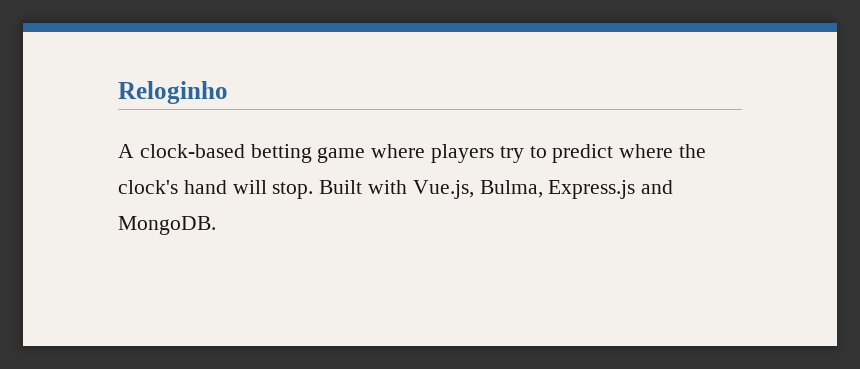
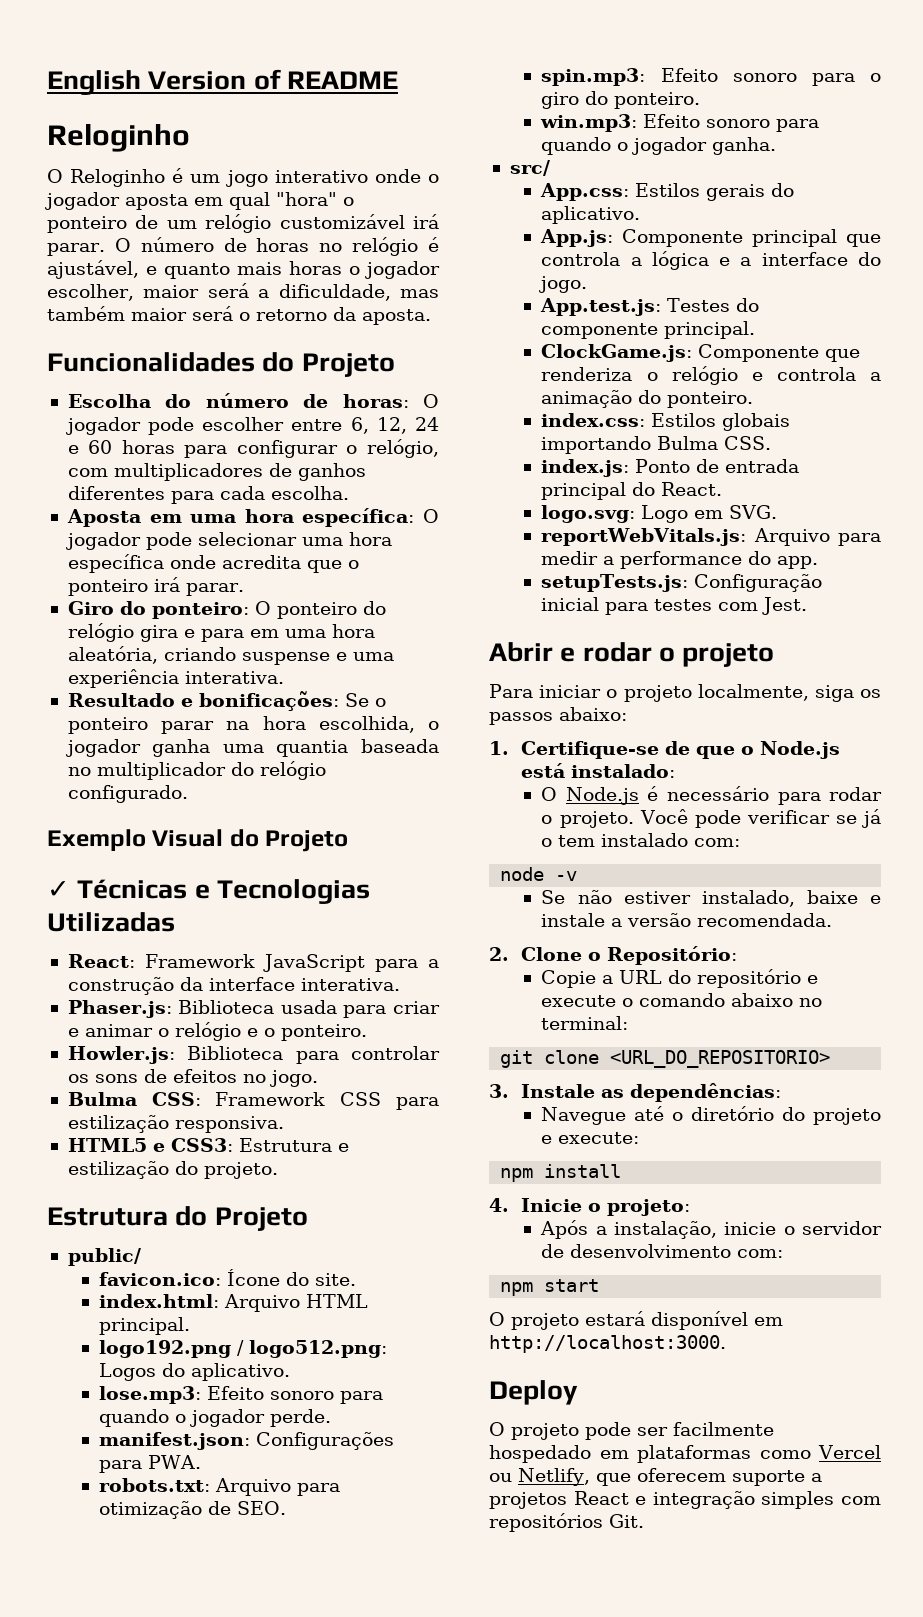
+ English Version of README
  Reloginho
- A clock-based betting game where players try to predict where the clock's hand will stop. Built with Vue.js, Bulma, Express.js and MongoDB.
+ O Reloginho é um jogo interativo onde o jogador aposta em qual "hora" o ponteiro de um relógio customizável irá parar. O número de horas no relógio é ajustável, e quanto mais horas o jogador escolher, maior será a dificuldade, mas também maior será o retorno da aposta.
+ Funcionalidades do Projeto
+ Escolha do número de horas: O jogador pode escolher entre 6, 12, 24 e 60 horas para configurar o relógio, com multiplicadores de ganhos diferentes para cada escolha.
+ Aposta em uma hora específica: O jogador pode selecionar uma hora específica onde acredita que o ponteiro irá parar.
+ Giro do ponteiro: O ponteiro do relógio gira e para em uma hora aleatória, criando suspense e uma experiência interativa.
+ Resultado e bonificações: Se o ponteiro parar na hora escolhida, o jogador ganha uma quantia baseada no multiplicador do relógio configurado.
+ Exemplo Visual do Projeto
+ ✓ Técnicas e Tecnologias Utilizadas
+ React: Framework JavaScript para a construção da interface interativa.
+ Phaser.js: Biblioteca usada para criar e animar o relógio e o ponteiro.
+ Howler.js: Biblioteca para controlar os sons de efeitos no jogo.
+ Bulma CSS: Framework CSS para estilização responsiva.
+ HTML5 e CSS3: Estrutura e estilização do projeto.
+ Estrutura do Projeto
+ public/
+ favicon.ico: Ícone do site.
+ index.html: Arquivo HTML principal.
+ logo192.png / logo512.png: Logos do aplicativo.
+ lose.mp3: Efeito sonoro para quando o jogador perde.
+ manifest.json: Configurações para PWA.
+ robots.txt: Arquivo para otimização de SEO.
+ spin.mp3: Efeito sonoro para o giro do ponteiro.
+ win.mp3: Efeito sonoro para quando o jogador ganha.
+ src/
+ App.css: Estilos gerais do aplicativo.
+ App.js: Componente principal que controla a lógica e a interface do jogo.
+ App.test.js: Testes do componente principal.
+ ClockGame.js: Componente que renderiza o relógio e controla a animação do ponteiro.
+ index.css: Estilos globais importando Bulma CSS.
+ index.js: Ponto de entrada principal do React.
+ logo.svg: Logo em SVG.
+ reportWebVitals.js: Arquivo para medir a performance do app.
+ setupTests.js: Configuração inicial para testes com Jest.
+ Abrir e rodar o projeto
+ Para iniciar o projeto localmente, siga os passos abaixo:
+ 1. Certifique-se de que o Node.js está instalado:
+ O Node.js é necessário para rodar o projeto. Você pode verificar se já o tem instalado com:
+ node -v
+ Se não estiver instalado, baixe e instale a versão recomendada.
+ 2. Clone o Repositório:
+ Copie a URL do repositório e execute o comando abaixo no terminal:
+ git clone <URL_DO_REPOSITORIO>
+ 3. Instale as dependências:
+ Navegue até o diretório do projeto e execute:
+ npm install
+ 4. Inicie o projeto:
+ Após a instalação, inicie o servidor de desenvolvimento com:
+ npm start
+ O projeto estará disponível em http://localhost:3000.
+ Deploy
+ O projeto pode ser facilmente hospedado em plataformas como Vercel ou Netlify, que oferecem suporte a projetos React e integração simples com repositórios Git.

